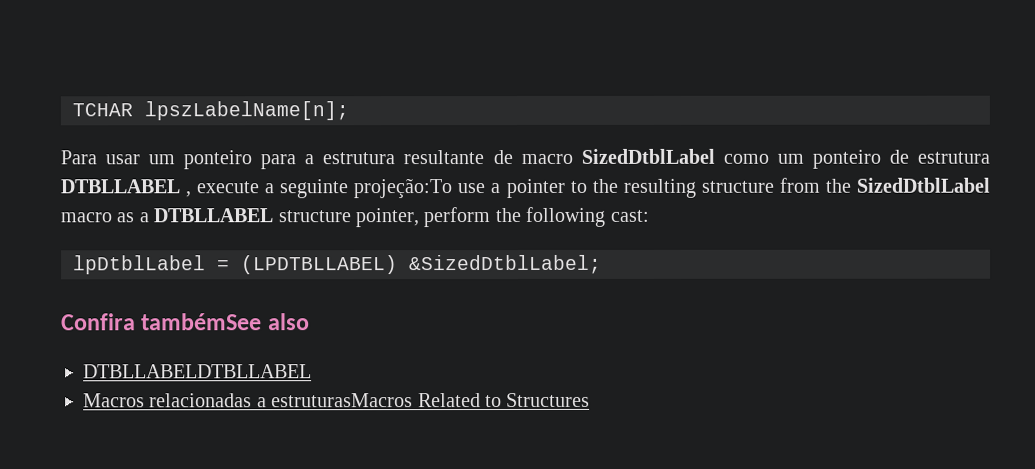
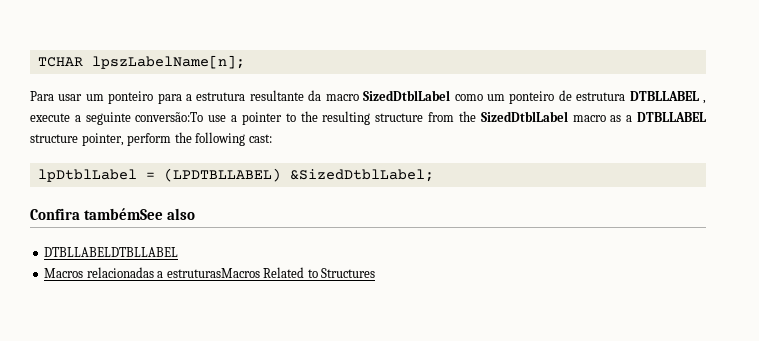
- Para usar um ponteiro para a estrutura resultante de macro SizedDtblLabel como um ponteiro de estrutura DTBLLABEL , execute a seguinte projeção:To use a pointer to the resulting structure from the SizedDtblLabel macro as a DTBLLABEL structure pointer, perform the following cast:
+ Para usar um ponteiro para a estrutura resultante da macro SizedDtblLabel como um ponteiro de estrutura DTBLLABEL , execute a seguinte conversão:To use a pointer to the resulting structure from the SizedDtblLabel macro as a DTBLLABEL structure pointer, perform the following cast:

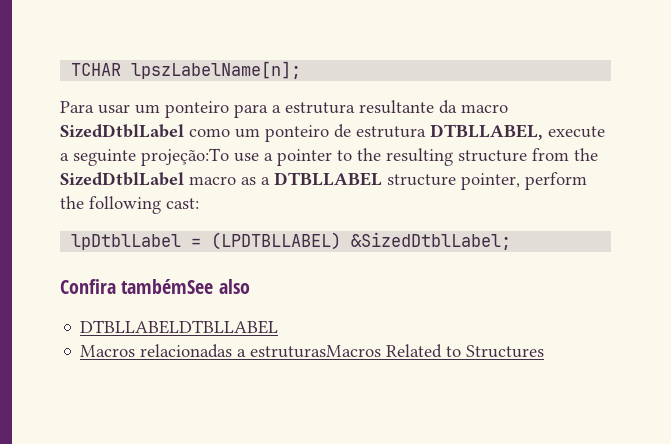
- Para usar um ponteiro para a estrutura resultante da macro SizedDtblLabel como um ponteiro de estrutura DTBLLABEL , execute a seguinte conversão:To use a pointer to the resulting structure from the SizedDtblLabel macro as a DTBLLABEL structure pointer, perform the following cast:
+ Para usar um ponteiro para a estrutura resultante da macro SizedDtblLabel como um ponteiro de estrutura DTBLLABEL, execute a seguinte projeção:To use a pointer to the resulting structure from the SizedDtblLabel macro as a DTBLLABEL structure pointer, perform the following cast:

